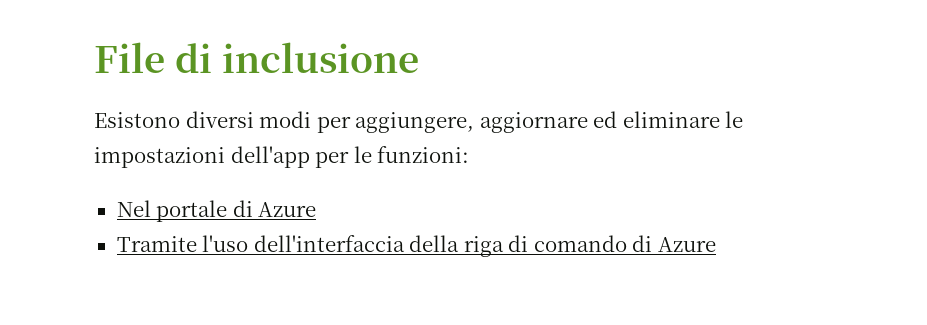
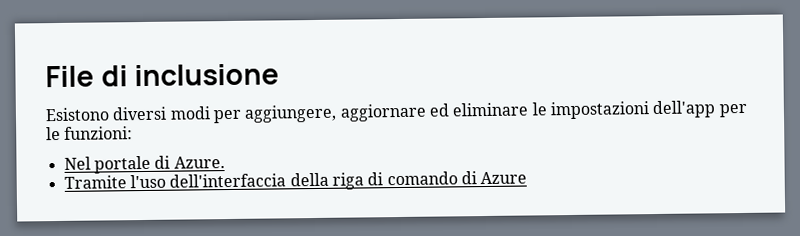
- Nel portale di Azure
+ Nel portale di Azure.

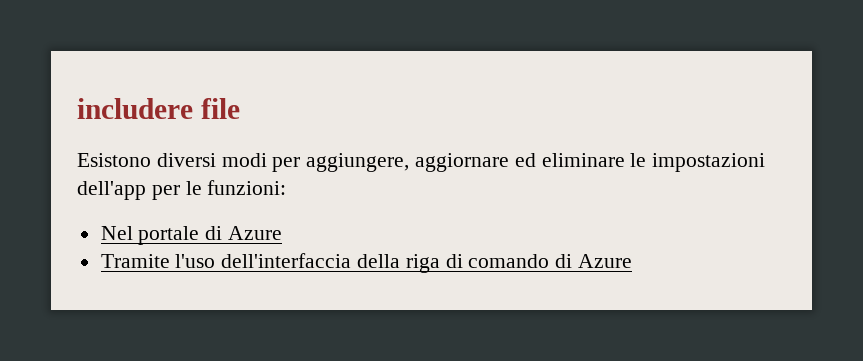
- File di inclusione
+ includere file
- Nel portale di Azure.
+ Nel portale di Azure

